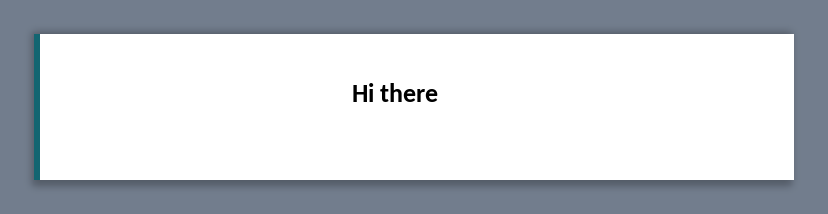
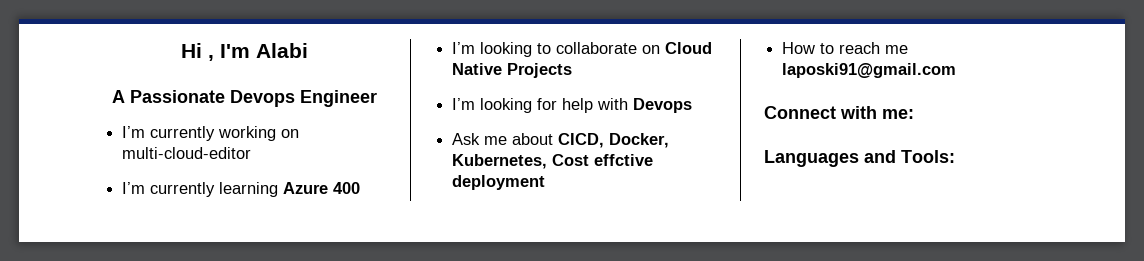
- Hi there
+ Hi , I'm Alabi
+ A Passionate Devops Engineer
+ I’m currently working on multi-cloud-editor
+ I’m currently learning Azure 400
+ I’m looking to collaborate on Cloud Native Projects
+ I’m looking for help with Devops
+ Ask me about CICD, Docker, Kubernetes, Cost effctive deployment
+ How to reach me laposki91@gmail.com
+ Connect with me:
+ Languages and Tools:

